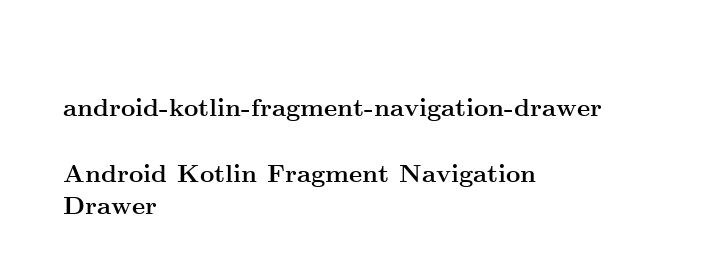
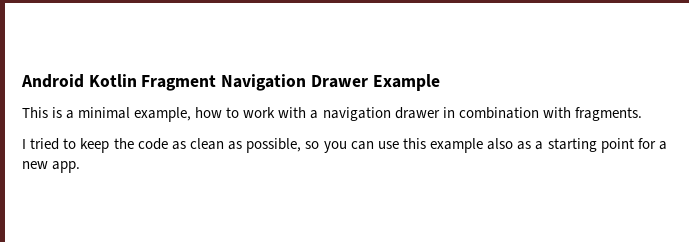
- android-kotlin-fragment-navigation-drawer
- Android Kotlin Fragment Navigation Drawer
+ Android Kotlin Fragment Navigation Drawer Example
+ This is a minimal example, how to work with a navigation drawer in combination with fragments.
+ I tried to keep the code as clean as possible, so you can use this example also as a starting point for a new app.

